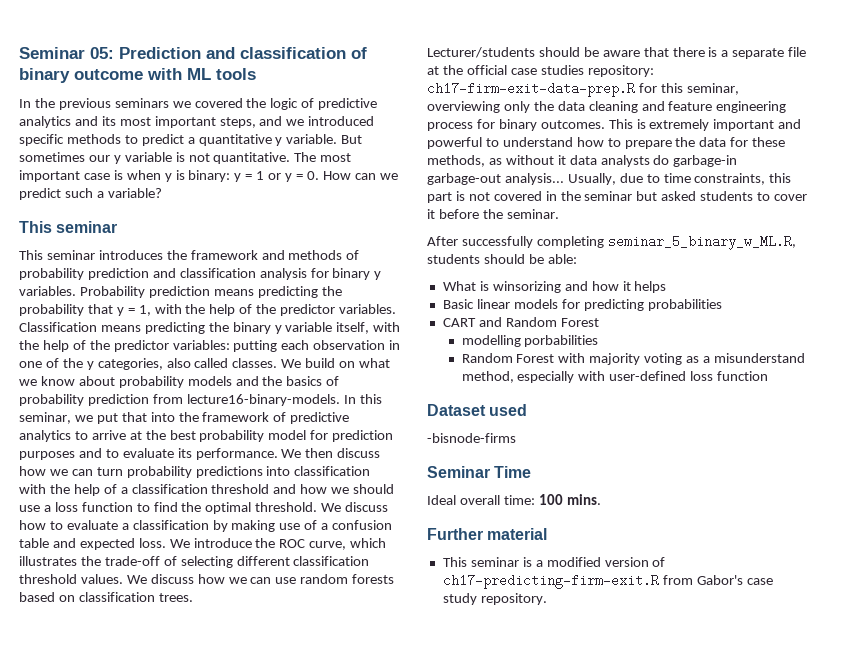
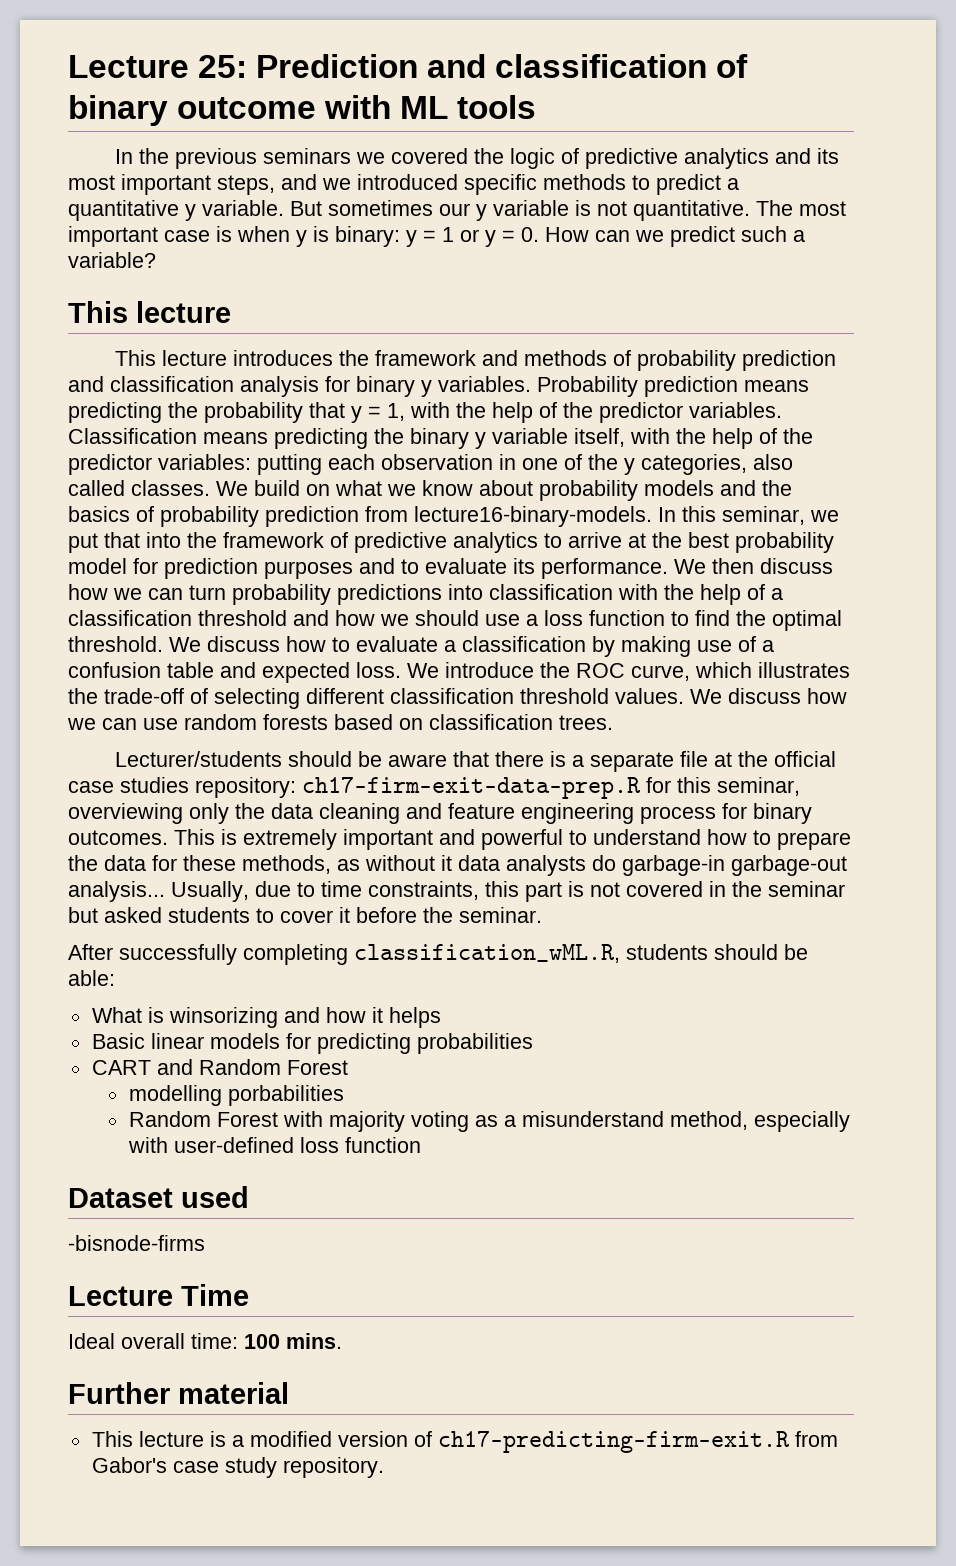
- Seminar 05: Prediction and classification of binary outcome with ML tools
+ Lecture 25: Prediction and classification of binary outcome with ML tools
  The most important case is when y is binary: y = 1 or y = 0. How can we predict such a variable?
- This seminar
- This seminar introduces the framework and methods of probability prediction and classification analysis for binary y variables.
+ This lecture
+ This lecture introduces the framework and methods of probability prediction and classification analysis for binary y variables.
- After successfully completing seminar_5_binary_w_ML.R, students should be able:
+ After successfully completing classification_wML.R, students should be able:
- Seminar Time
+ Lecture Time
- This seminar is a modified version of ch17-predicting-firm-exit.R from Gabor's case study repository.
+ This lecture is a modified version of ch17-predicting-firm-exit.R from Gabor's case study repository.

